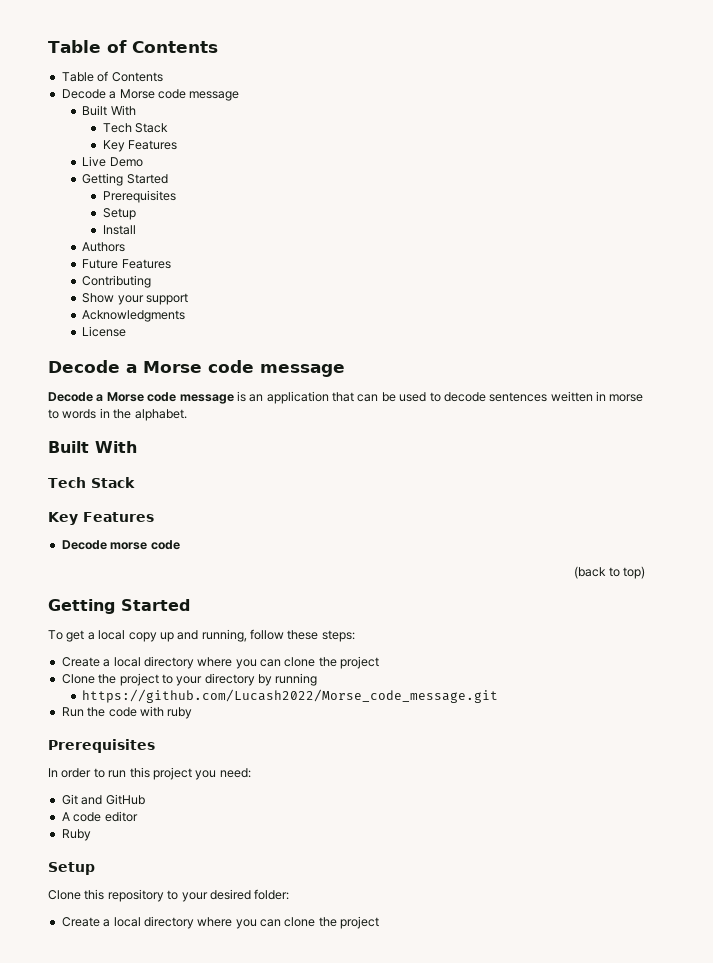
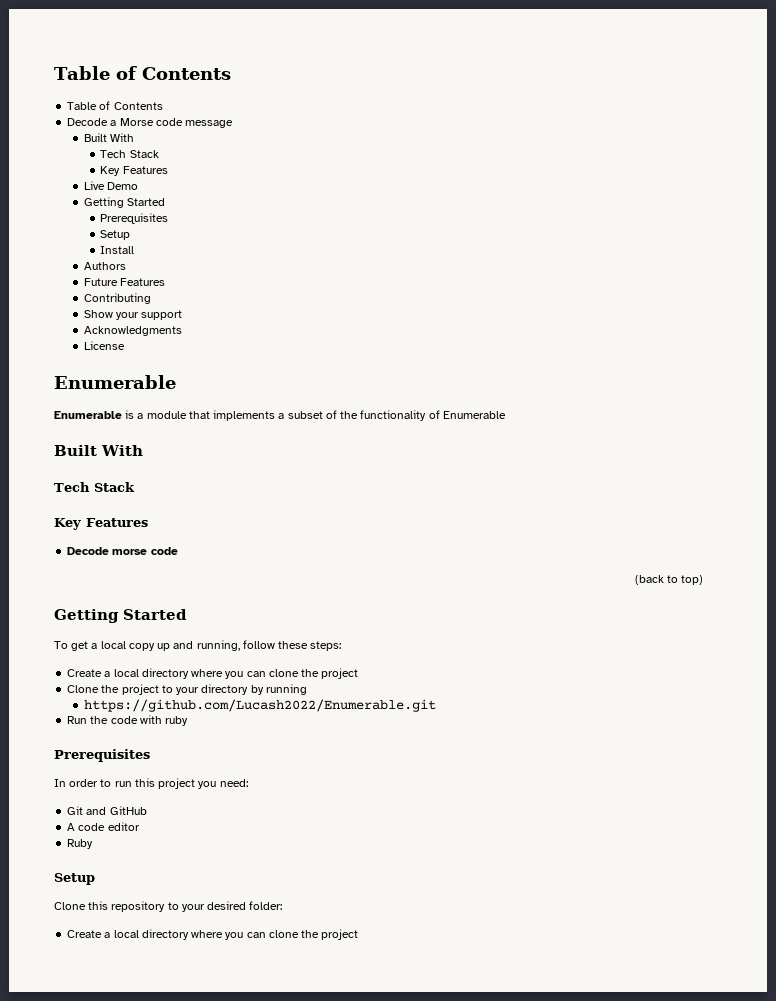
  License
- Decode a Morse code message
- Decode a Morse code message is an application that can be used to decode sentences weitten in morse to words in the alphabet.
+ Enumerable
+ Enumerable is a module that implements a subset of the functionality of Enumerable
- https://github.com/Lucash2022/Morse_code_message.git
+ https://github.com/Lucash2022/Enumerable.git

